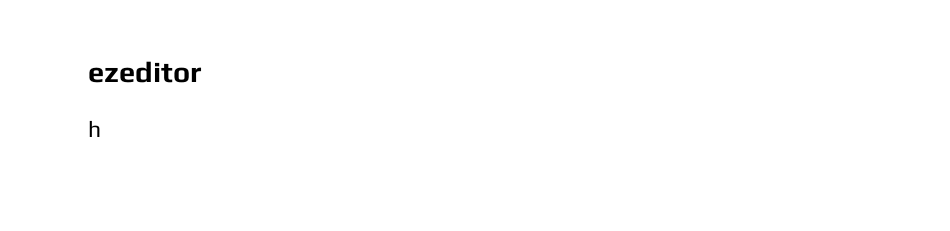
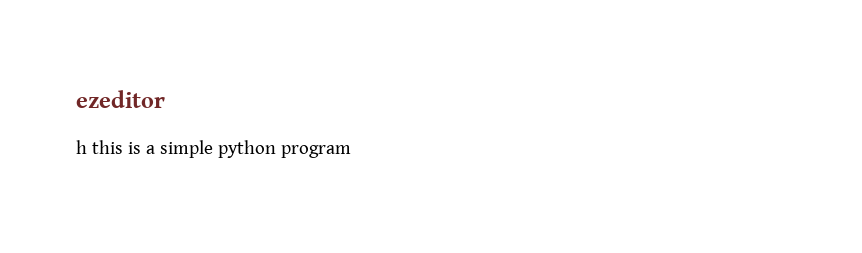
- h
+ h this is a simple python program

